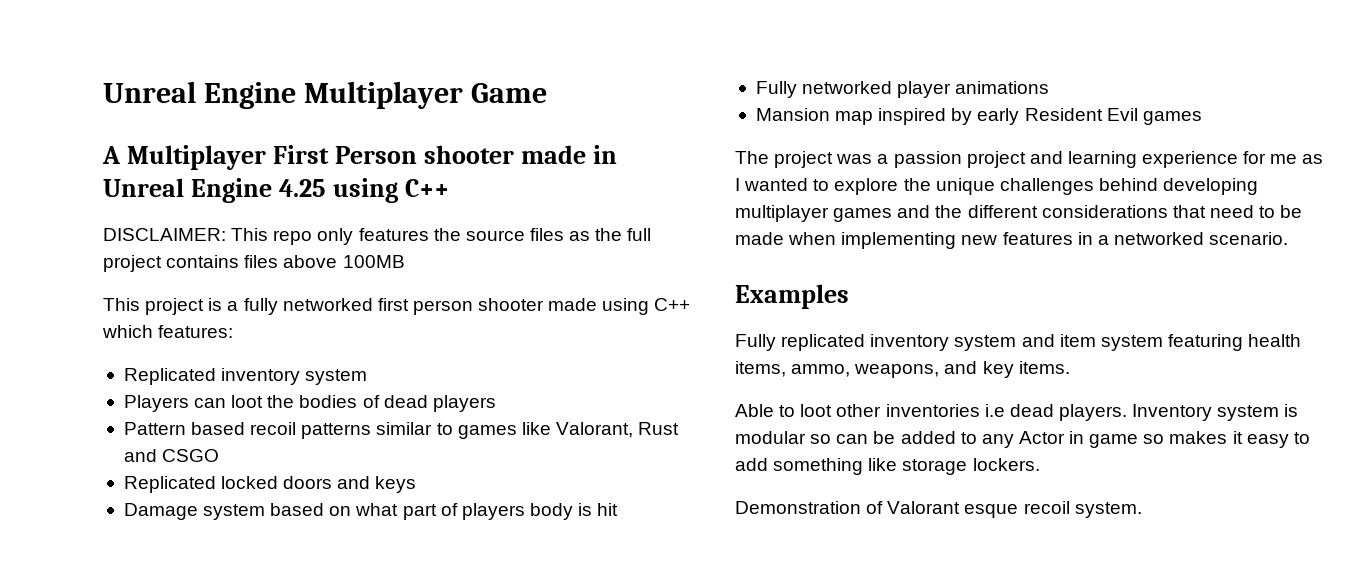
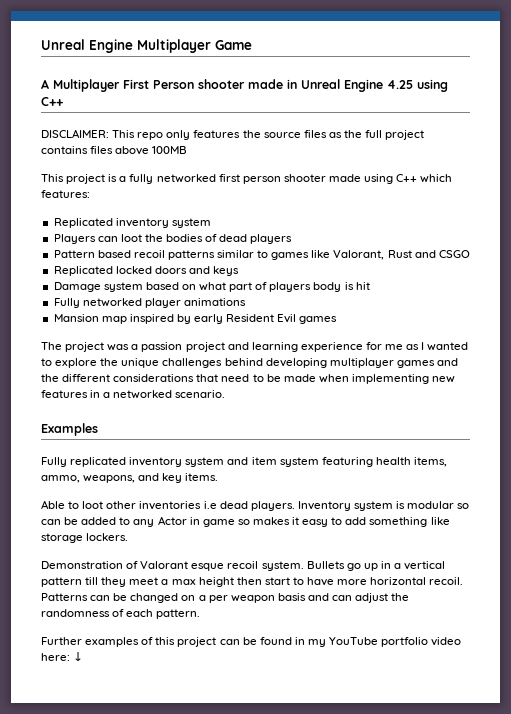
+ Bullets go up in a vertical pattern till they meet a max height then start to have more horizontal recoil. Patterns can be changed on a per weapon basis and can adjust the randomness of each pattern.
+ Further examples of this project can be found in my YouTube portfolio video here: ↓

